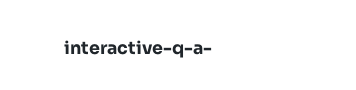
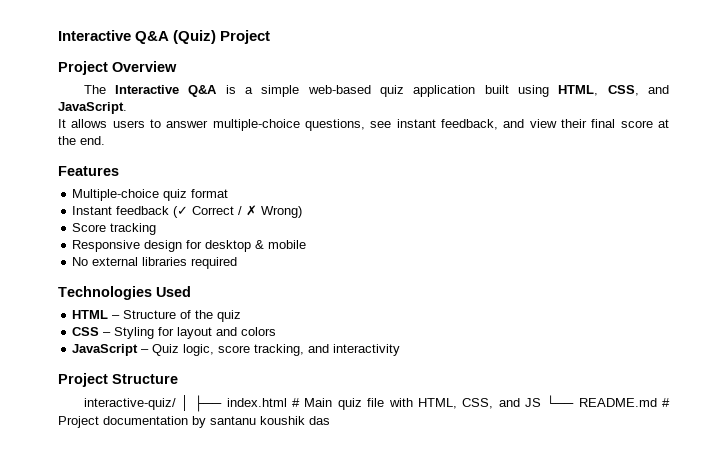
- interactive-q-a-
+ Interactive Q&A (Quiz) Project
+ Project Overview
+ The Interactive Q&A is a simple web-based quiz application built using HTML, CSS, and JavaScript.
+ It allows users to answer multiple-choice questions, see instant feedback, and view their final score at the end.
+ Features
+ Multiple-choice quiz format
+ Instant feedback (✓ Correct / ✗ Wrong)
+ Score tracking
+ Responsive design for desktop & mobile
+ No external libraries required
+ Technologies Used
+ HTML – Structure of the quiz
+ CSS – Styling for layout and colors
+ JavaScript – Quiz logic, score tracking, and interactivity
+ Project Structure
+ interactive-quiz/ │ ├── index.html # Main quiz file with HTML, CSS, and JS └── README.md # Project documentation by santanu koushik das

